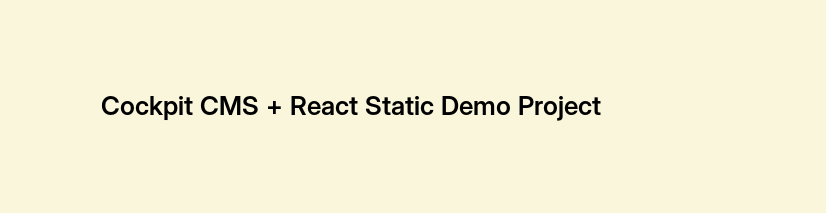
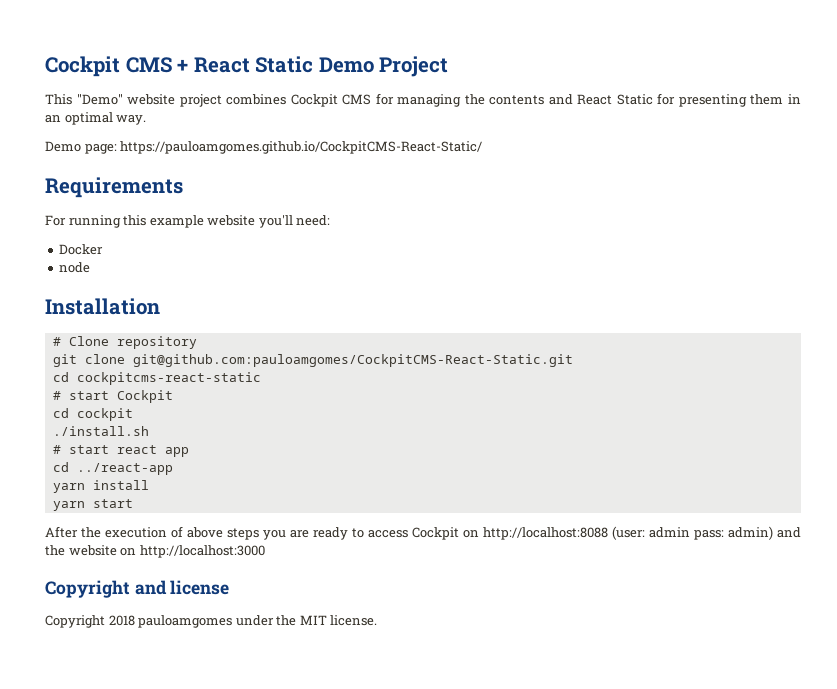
+ This "Demo" website project combines Cockpit CMS for managing the contents and React Static for presenting them in an optimal way.
+ Demo page: https://pauloamgomes.github.io/CockpitCMS-React-Static/
+ Requirements
+ For running this example website you'll need:
+ Docker
+ node
+ Installation
+ # Clone repository
+ git clone git@github.com:pauloamgomes/CockpitCMS-React-Static.git
+ cd cockpitcms-react-static
+ # start Cockpit
+ cd cockpit
+ ./install.sh
+ # start react app
+ cd ../react-app
+ yarn install
+ yarn start
+ After the execution of above steps you are ready to access Cockpit on http://localhost:8088 (user: admin pass: admin) and the website on http://localhost:3000
+ Copyright and license
+ Copyright 2018 pauloamgomes under the MIT license.

